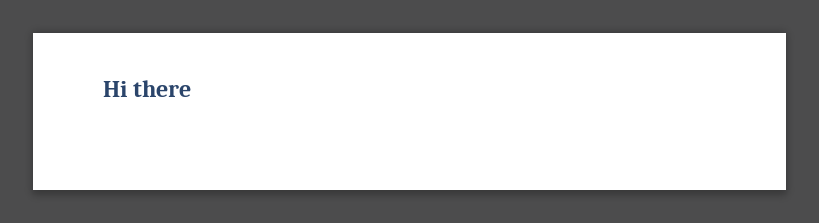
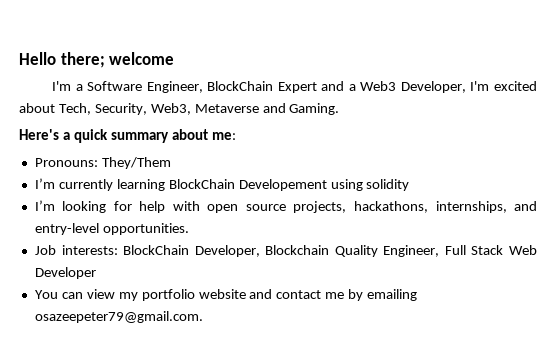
- Hi there
+ Hello there; welcome
+ I'm a Software Engineer, BlockChain Expert and a Web3 Developer, I'm excited about Tech, Security, Web3, Metaverse and Gaming.
+ Here's a quick summary about me:
+ Pronouns: They/Them
+ I’m currently learning BlockChain Developement using solidity
+ I’m looking for help with open source projects, hackathons, internships, and entry-level opportunities.
+ Job interests: BlockChain Developer, Blockchain Quality Engineer, Full Stack Web Developer
+ You can view my portfolio website and contact me by emailing osazeepeter79@gmail.com.

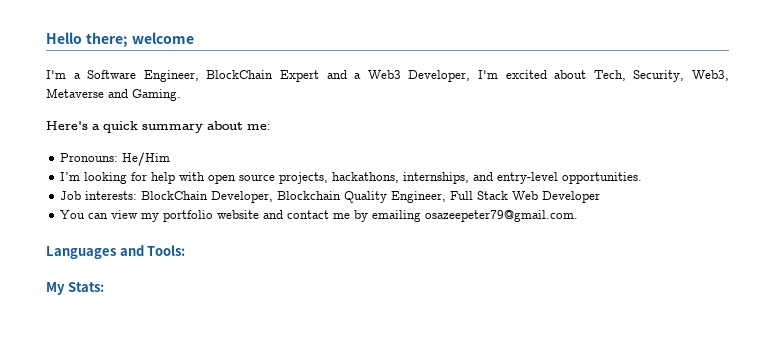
- Pronouns: They/Them
- I’m currently learning BlockChain Developement using solidity
+ Pronouns: He/Him
+ Languages and Tools:
+ My Stats:

